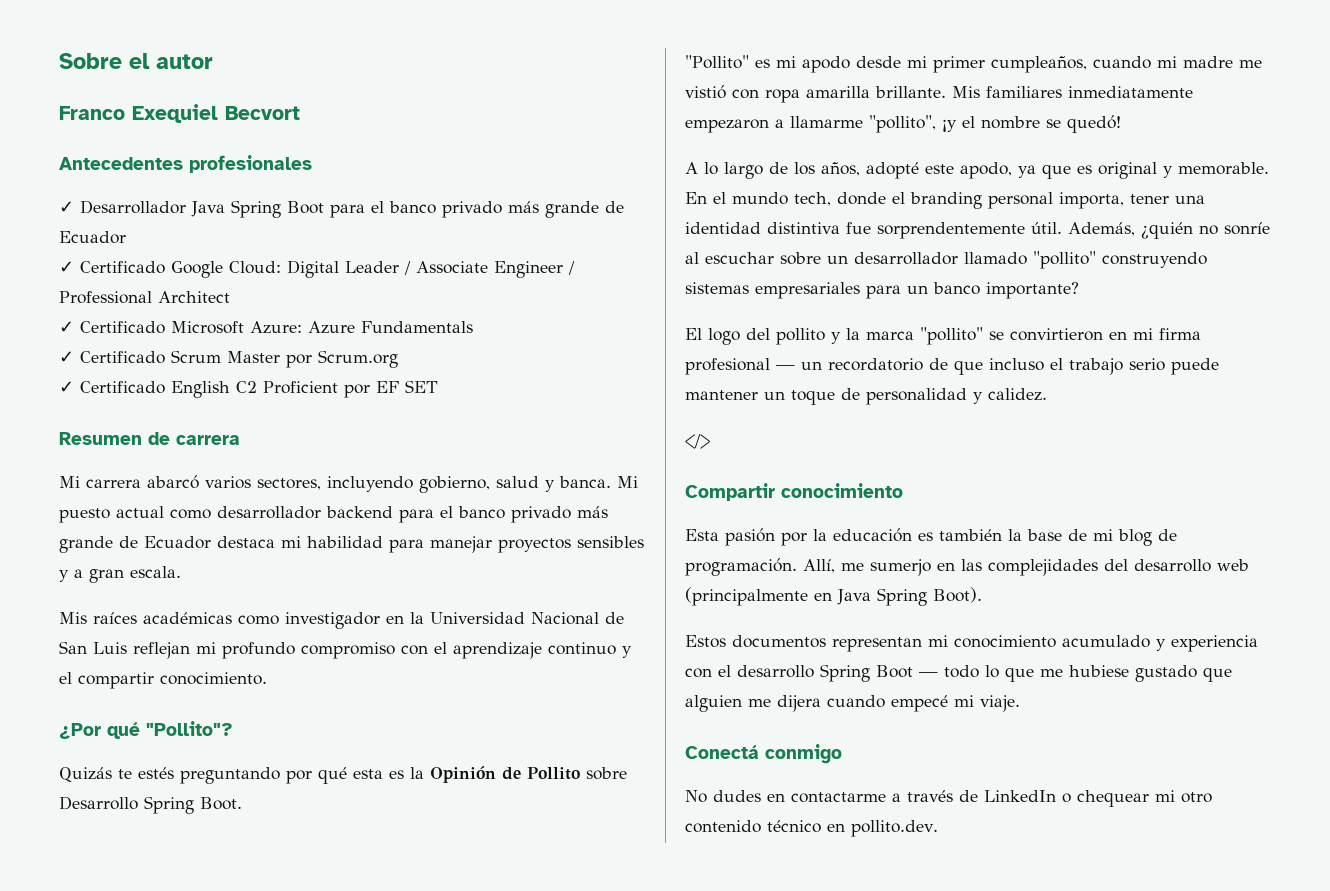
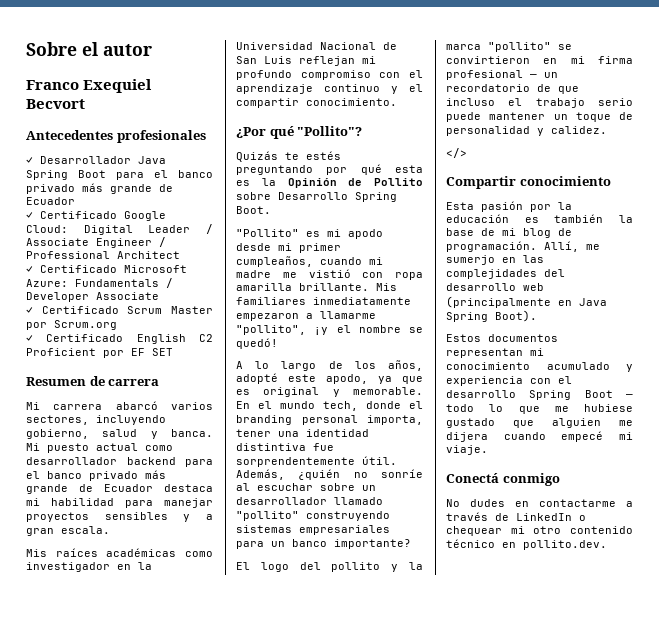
- ✓ Certificado Microsoft Azure: Azure Fundamentals
+ ✓ Certificado Microsoft Azure: Fundamentals / Developer Associate

